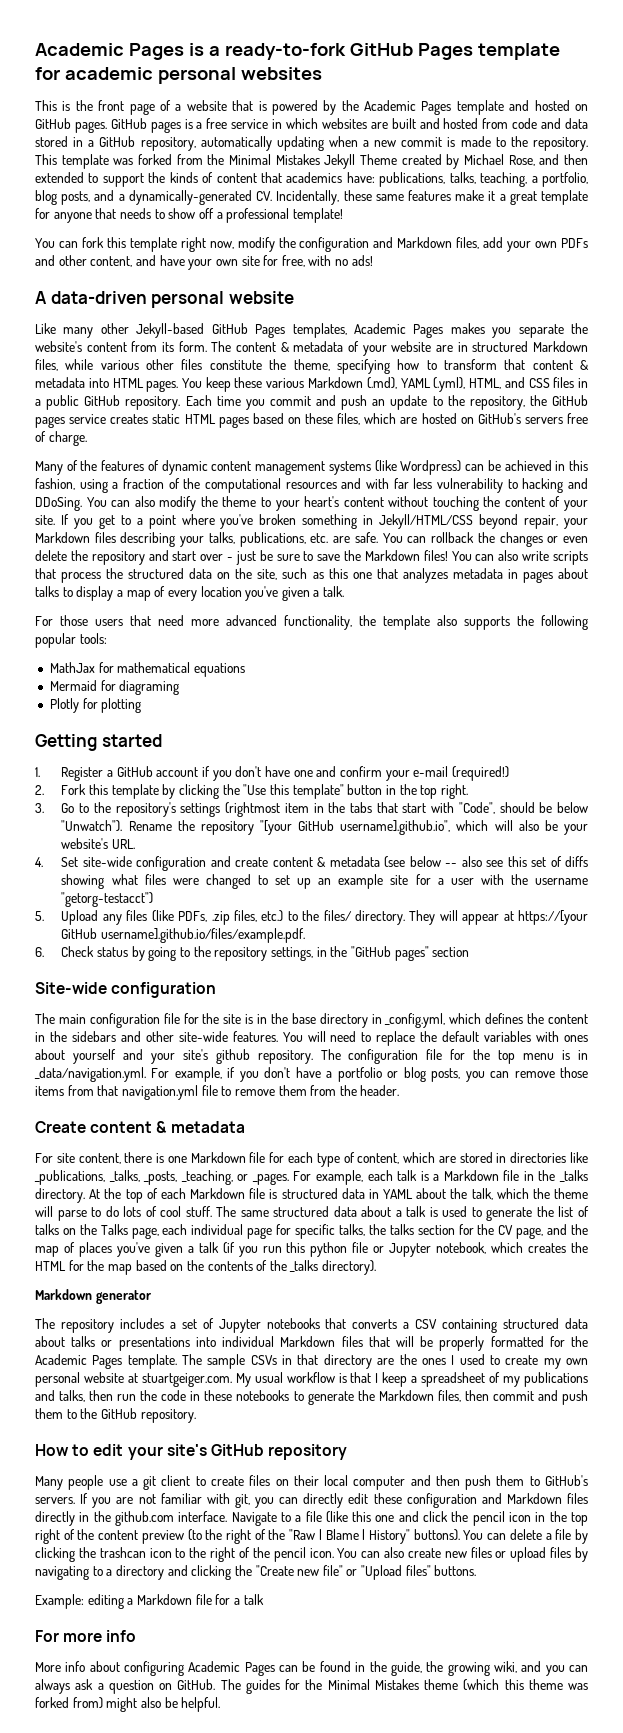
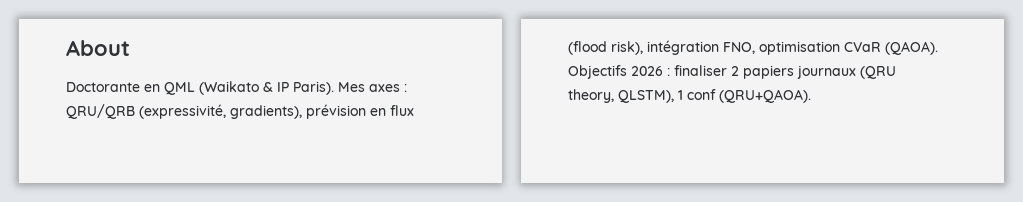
- Academic Pages is a ready-to-fork GitHub Pages template for academic personal websites
- This is the front page of a website that is powered by the Academic Pages template and hosted on GitHub pages. GitHub pages is a free service in which websites are built and hosted from code and data stored in a GitHub repository, automatically updating when a new commit is made to the repository. This template was forked from the Minimal Mistakes Jekyll Theme created by Michael Rose, and then extended to support the kinds of content that academics have: publications, talks, teaching, a portfolio, blog posts, and a dynamically-generated CV. Incidentally, these same features make it a great template for anyone that needs to show off a professional template!
- You can fork this template right now, modify the configuration and Markdown files, add your own PDFs and other content, and have your own site for free, with no ads!
- A data-driven personal website
- Like many other Jekyll-based GitHub Pages templates, Academic Pages makes you separate the website's content from its form. The content & metadata of your website are in structured Markdown files, while various other files constitute the theme, specifying how to transform that content & metadata into HTML pages. You keep these various Markdown (.md), YAML (.yml), HTML, and CSS files in a public GitHub repository. Each time you commit and push an update to the repository, the GitHub pages service creates static HTML pages based on these files, which are hosted on GitHub's servers free of charge.
- Many of the features of dynamic content management systems (like Wordpress) can be achieved in this fashion, using a fraction of the computational resources and with far less vulnerability to hacking and DDoSing. You can also modify the theme to your heart's content without touching the content of your site. If you get to a point where you've broken something in Jekyll/HTML/CSS beyond repair, your Markdown files describing your talks, publications, etc. are safe. You can rollback the changes or even delete the repository and start over - just be sure to save the Markdown files! You can also write scripts that process the structured data on the site, such as this one that analyzes metadata in pages about talks to display a map of every location you've given a talk.
- For those users that need more advanced functionality, the template also supports the following popular tools:
- MathJax for mathematical equations
- Mermaid for diagraming
- Plotly for plotting
- Getting started
- 1. Register a GitHub account if you don't have one and confirm your e-mail (required!)
- 2. Fork this template by clicking the "Use this template" button in the top right.
- 3. Go to the repository's settings (rightmost item in the tabs that start with "Code", should be below "Unwatch"). Rename the repository "[your GitHub username].github.io", which will also be your website's URL.
- 4. Set site-wide configuration and create content & metadata (see below -- also see this set of diffs showing what files were changed to set up an example site for a user with the username "getorg-testacct")
- 5. Upload any files (like PDFs, .zip files, etc.) to the files/ directory. They will appear at https://[your GitHub username].github.io/files/example.pdf.
- 6. Check status by going to the repository settings, in the "GitHub pages" section
- Site-wide configuration
- The main configuration file for the site is in the base directory in _config.yml, which defines the content in the sidebars and other site-wide features. You will need to replace the default variables with ones about yourself and your site's github repository. The configuration file for the top menu is in _data/navigation.yml. For example, if you don't have a portfolio or blog posts, you can remove those items from that navigation.yml file to remove them from the header.
- Create content & metadata
- For site content, there is one Markdown file for each type of content, which are stored in directories like _publications, _talks, _posts, _teaching, or _pages. For example, each talk is a Markdown file in the _talks directory. At the top of each Markdown file is structured data in YAML about the talk, which the theme will parse to do lots of cool stuff. The same structured data about a talk is used to generate the list of talks on the Talks page, each individual page for specific talks, the talks section for the CV page, and the map of places you've given a talk (if you run this python file or Jupyter notebook, which creates the HTML for the map based on the contents of the _talks directory).
- Markdown generator
- The repository includes a set of Jupyter notebooks that converts a CSV containing structured data about talks or presentations into individual Markdown files that will be properly formatted for the Academic Pages template. The sample CSVs in that directory are the ones I used to create my own personal website at stuartgeiger.com. My usual workflow is that I keep a spreadsheet of my publications and talks, then run the code in these notebooks to generate the Markdown files, then commit and push them to the GitHub repository.
- How to edit your site's GitHub repository
- Many people use a git client to create files on their local computer and then push them to GitHub's servers. If you are not familiar with git, you can directly edit these configuration and Markdown files directly in the github.com interface. Navigate to a file (like this one and click the pencil icon in the top right of the content preview (to the right of the "Raw | Blame | History" buttons). You can delete a file by clicking the trashcan icon to the right of the pencil icon. You can also create new files or upload files by navigating to a directory and clicking the "Create new file" or "Upload files" buttons.
- Example: editing a Markdown file for a talk
- For more info
- More info about configuring Academic Pages can be found in the guide, the growing wiki, and you can always ask a question on GitHub. The guides for the Minimal Mistakes theme (which this theme was forked from) might also be helpful.
+ About
+ Doctorante en QML (Waikato & IP Paris). Mes axes : QRU/QRB (expressivité, gradients), prévision en flux (flood risk), intégration FNO, optimisation CVaR (QAOA). Objectifs 2026 : finaliser 2 papiers journaux (QRU theory, QLSTM), 1 conf (QRU+QAOA).

